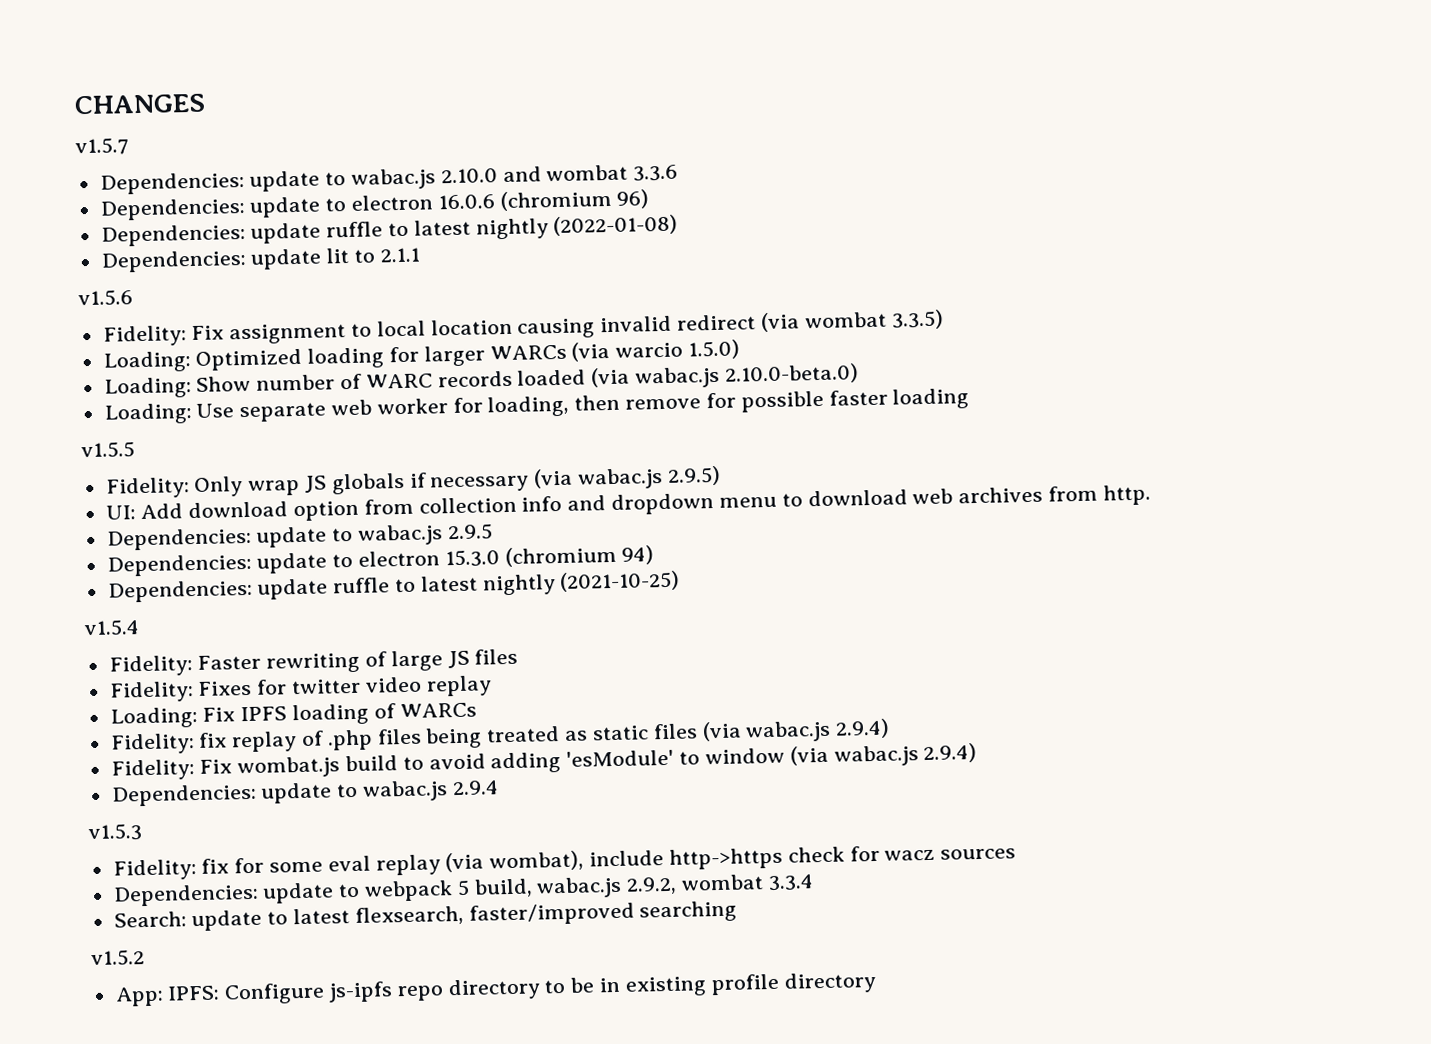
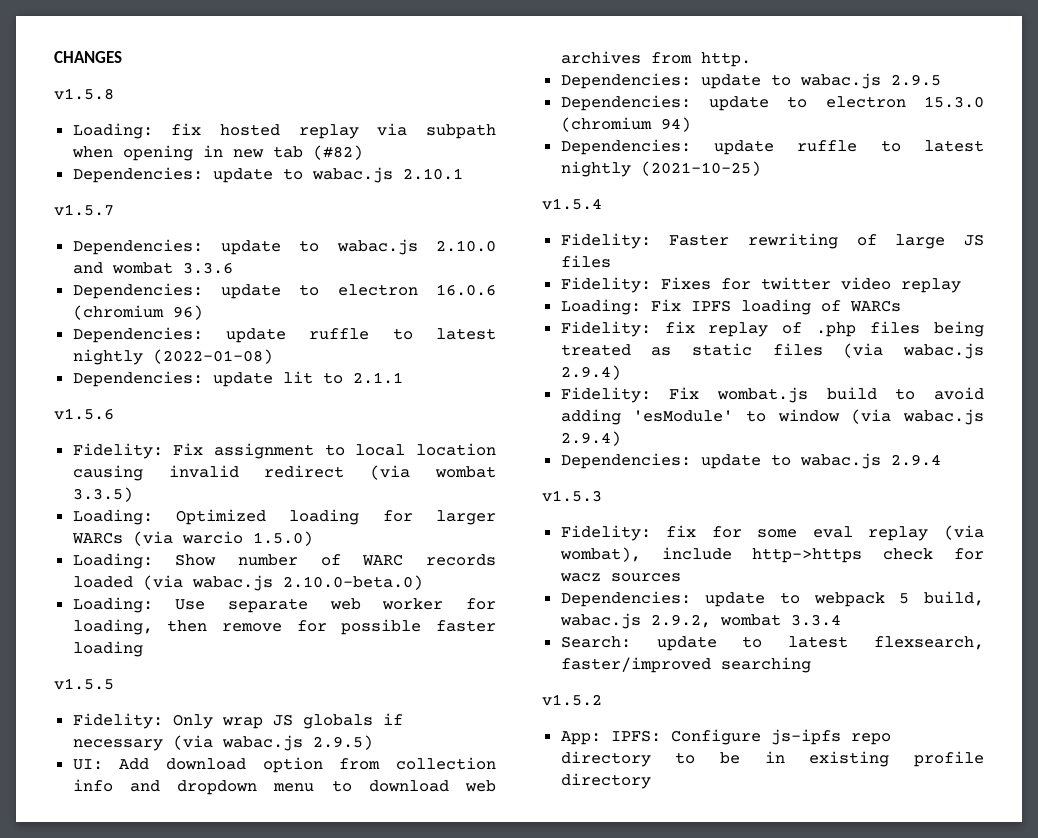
+ v1.5.8
+ Loading: fix hosted replay via subpath when opening in new tab (#82)
+ Dependencies: update to wabac.js 2.10.1

